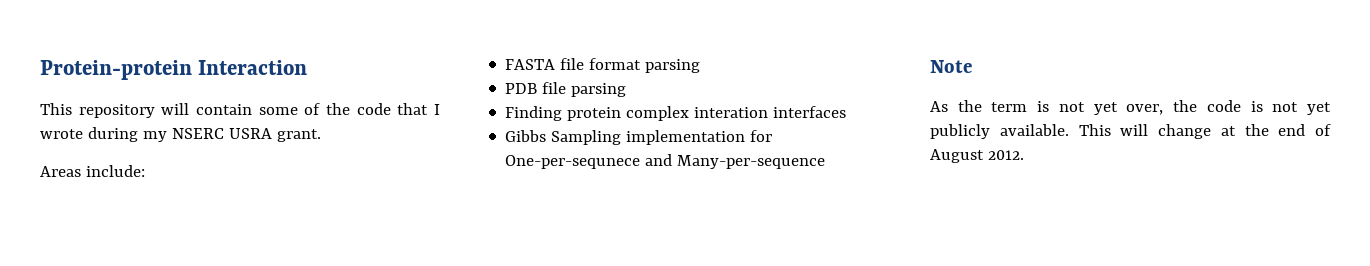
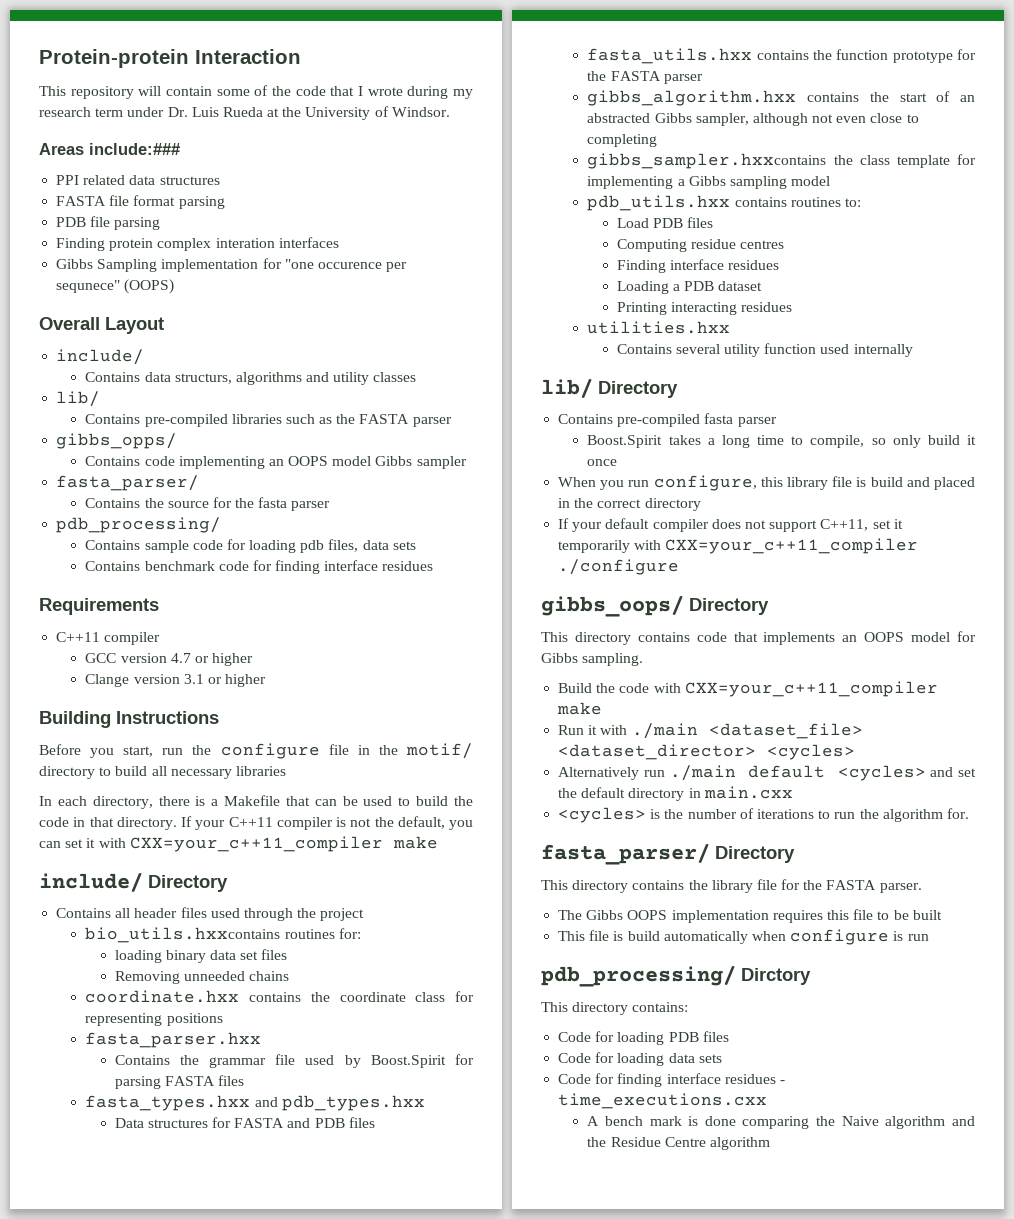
- This repository will contain some of the code that I wrote during my NSERC USRA grant.
- Areas include:
+ This repository will contain some of the code that I wrote during my research term under Dr. Luis Rueda at the University of Windsor.
+ Areas include:###
+ PPI related data structures
- Gibbs Sampling implementation for One-per-sequnece and Many-per-sequence
- Note
- As the term is not yet over, the code is not yet publicly available. This will change at the end of August 2012.
+ Gibbs Sampling implementation for "one occurence per sequnece" (OOPS)
+ Overall Layout
+ include/
+ Contains data structurs, algorithms and utility classes
+ lib/
+ Contains pre-compiled libraries such as the FASTA parser
+ gibbs_opps/
+ Contains code implementing an OOPS model Gibbs sampler
+ fasta_parser/
+ Contains the source for the fasta parser
+ pdb_processing/
+ Contains sample code for loading pdb files, data sets
+ Contains benchmark code for finding interface residues
+ Requirements
+ C++11 compiler
+ GCC version 4.7 or higher
+ Clange version 3.1 or higher
+ Building Instructions
+ Before you start, run the configure file in the motif/ directory to build all necessary libraries
+ In each directory, there is a Makefile that can be used to build the code in that directory. If your C++11 compiler is not the default, you can set it with CXX=your_c++11_compiler make
+ include/ Directory
+ Contains all header files used through the project
+ bio_utils.hxxcontains routines for:
+ loading binary data set files
+ Removing unneeded chains
+ coordinate.hxx contains the coordinate class for representing positions
+ fasta_parser.hxx
+ Contains the grammar file used by Boost.Spirit for parsing FASTA files
+ fasta_types.hxx and pdb_types.hxx
+ Data structures for FASTA and PDB files
+ fasta_utils.hxx contains the function prototype for the FASTA parser
+ gibbs_algorithm.hxx contains the start of an abstracted Gibbs sampler, although not even close to completing
+ gibbs_sampler.hxxcontains the class template for implementing a Gibbs sampling model
+ pdb_utils.hxx contains routines to:
+ Load PDB files
+ Computing residue centres
+ Finding interface residues
+ Loading a PDB dataset
+ Printing interacting residues
+ utilities.hxx
+ Contains several utility function used internally
+ lib/ Directory
+ Contains pre-compiled fasta parser
+ Boost.Spirit takes a long time to compile, so only build it once
+ When you run configure, this library file is build and placed in the correct directory
+ If your default compiler does not support C++11, set it temporarily with CXX=your_c++11_compiler ./configure
+ gibbs_oops/ Directory
+ This directory contains code that implements an OOPS model for Gibbs sampling.
+ Build the code with CXX=your_c++11_compiler make
+ Run it with ./main <dataset_file> <dataset_director> <cycles>
+ Alternatively run ./main default <cycles> and set the default directory in main.cxx
+ <cycles> is the number of iterations to run the algorithm for.
+ fasta_parser/ Directory
+ This directory contains the library file for the FASTA parser.
+ The Gibbs OOPS implementation requires this file to be built
+ This file is build automatically when configure is run
+ pdb_processing/ Dirctory
+ This directory contains:
+ Code for loading PDB files
+ Code for loading data sets
+ Code for finding interface residues - time_executions.cxx
+ A bench mark is done comparing the Naive algorithm and the Residue Centre algorithm

